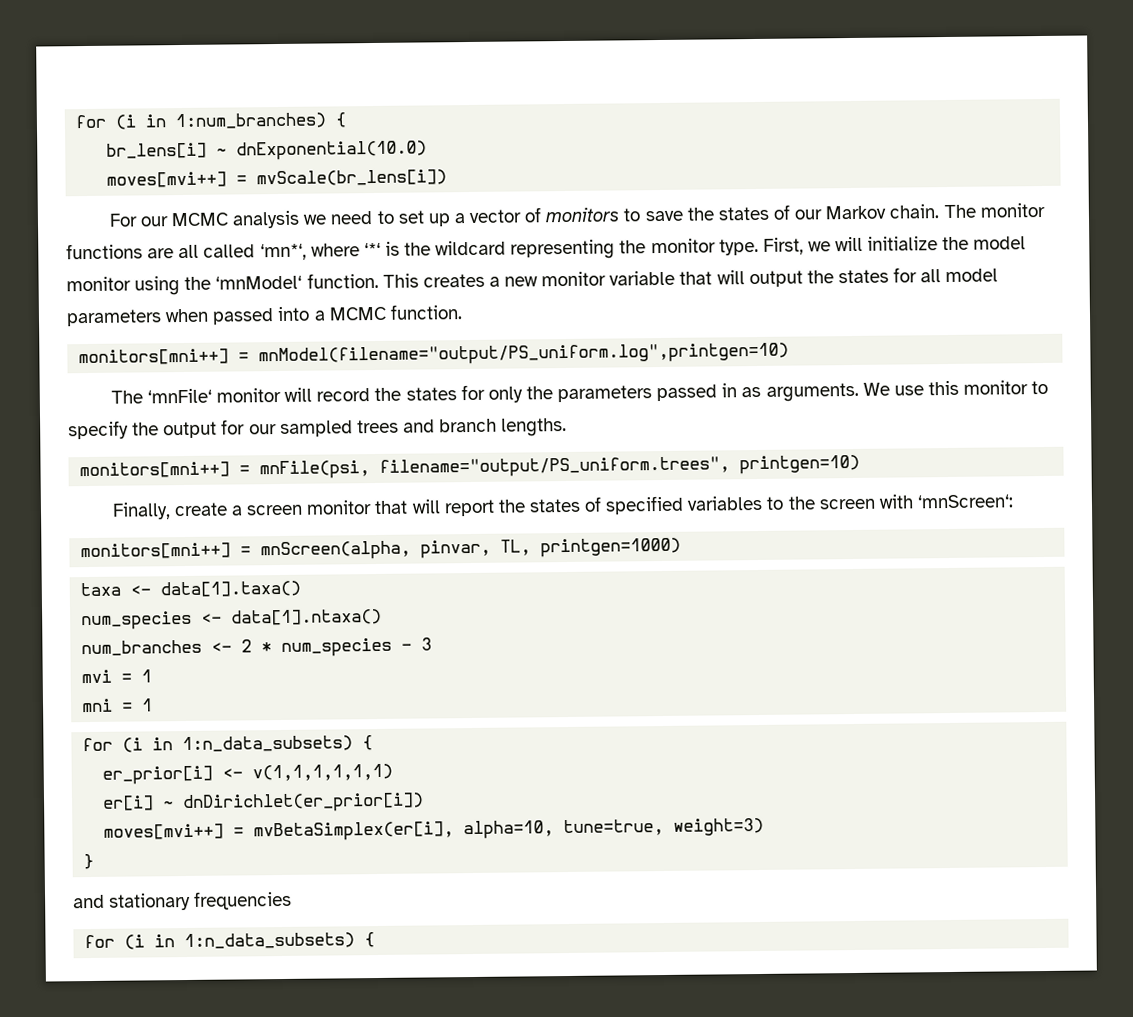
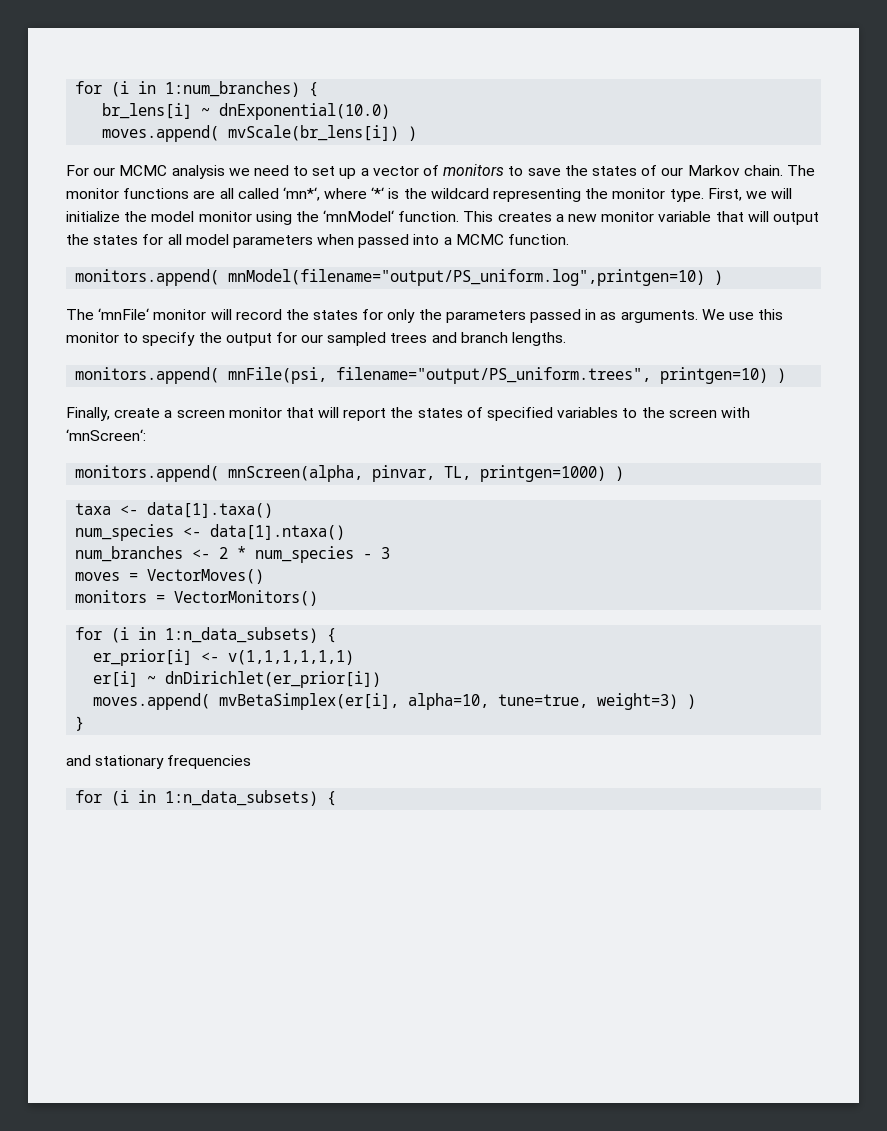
- moves[mvi++] = mvScale(br_lens[i])
+ moves.append( mvScale(br_lens[i]) )
- monitors[mni++] = mnModel(filename="output/PS_uniform.log",printgen=10)
+ monitors.append( mnModel(filename="output/PS_uniform.log",printgen=10) )
- monitors[mni++] = mnFile(psi, filename="output/PS_uniform.trees", printgen=10)
+ monitors.append( mnFile(psi, filename="output/PS_uniform.trees", printgen=10) )
- monitors[mni++] = mnScreen(alpha, pinvar, TL, printgen=1000)
+ monitors.append( mnScreen(alpha, pinvar, TL, printgen=1000) )
- mvi = 1
- mni = 1
+ moves = VectorMoves()
+ monitors = VectorMonitors()
- moves[mvi++] = mvBetaSimplex(er[i], alpha=10, tune=true, weight=3)
+ moves.append( mvBetaSimplex(er[i], alpha=10, tune=true, weight=3) )

